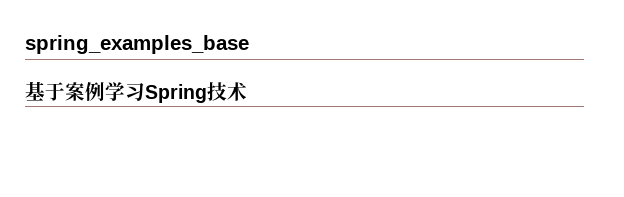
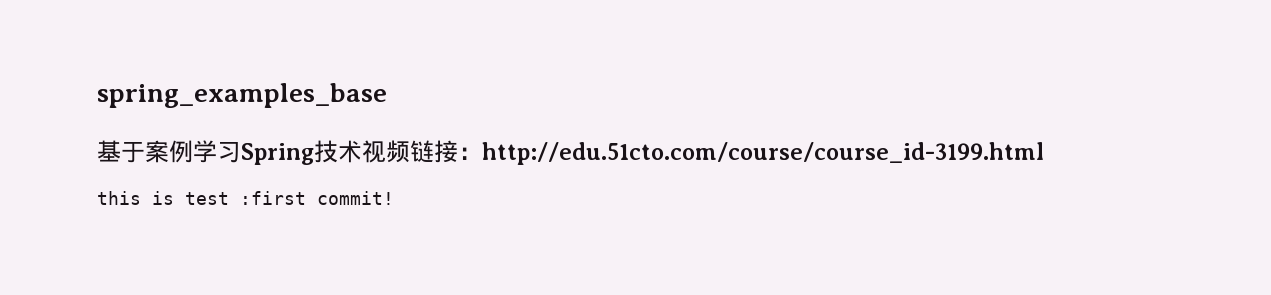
- 基于案例学习Spring技术
+ 基于案例学习Spring技术视频链接：http://edu.51cto.com/course/course_id-3199.html
+ this is test :first commit!

